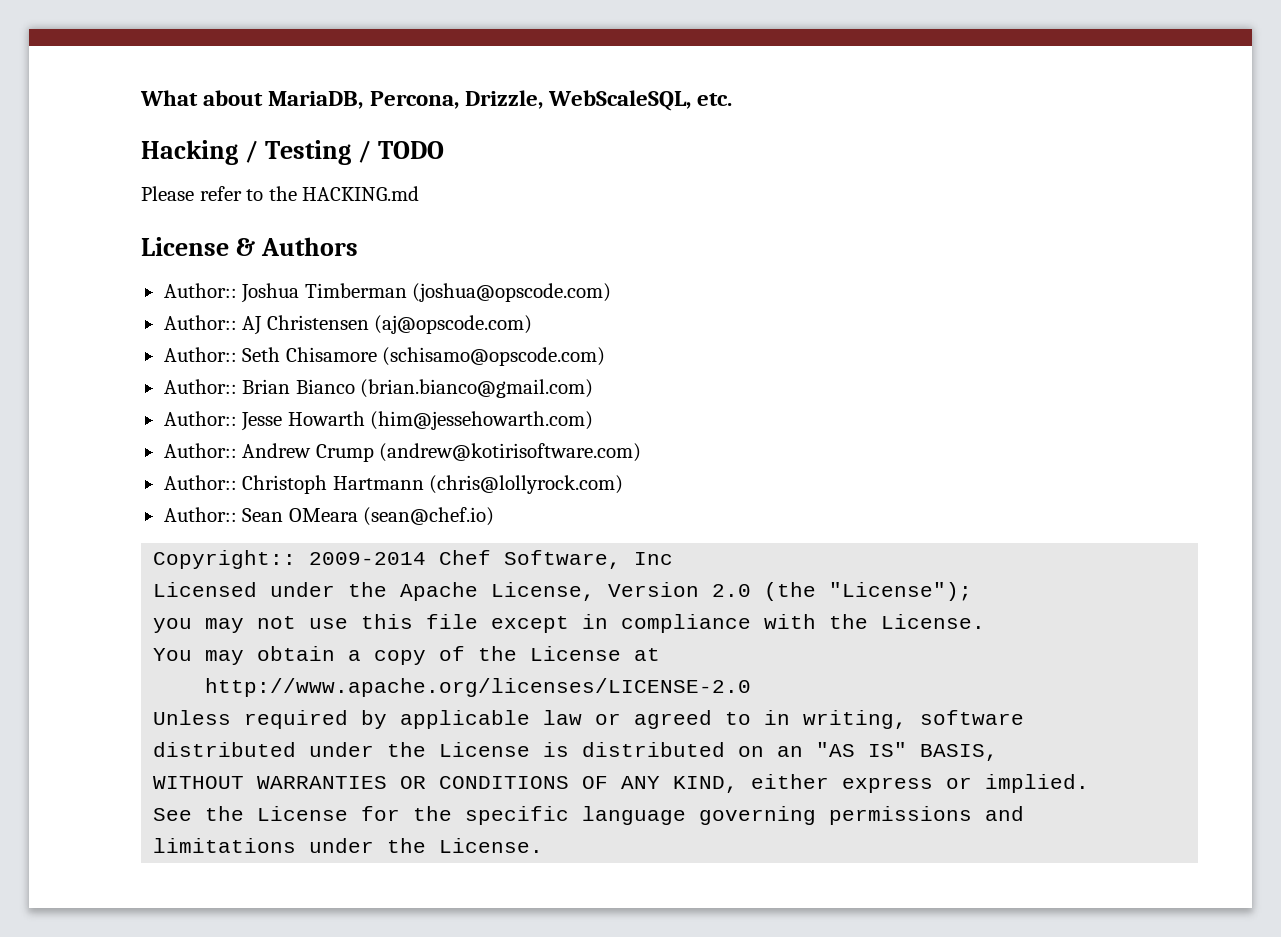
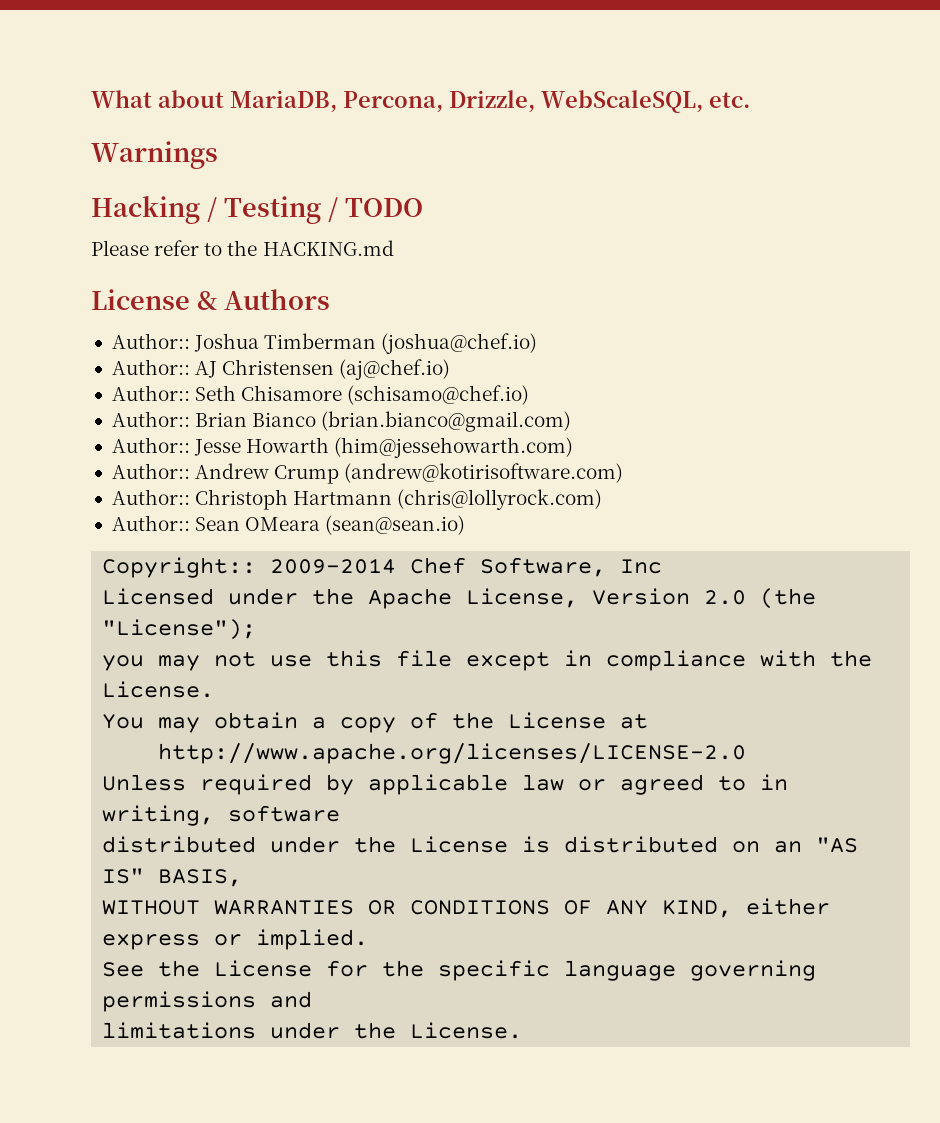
+ Warnings
- Author:: Joshua Timberman (joshua@opscode.com)
+ Author:: Joshua Timberman (joshua@chef.io)
- Author:: AJ Christensen (aj@opscode.com)
+ Author:: AJ Christensen (aj@chef.io)
- Author:: Seth Chisamore (schisamo@opscode.com)
+ Author:: Seth Chisamore (schisamo@chef.io)
- Author:: Sean OMeara (sean@chef.io)
+ Author:: Sean OMeara (sean@sean.io)

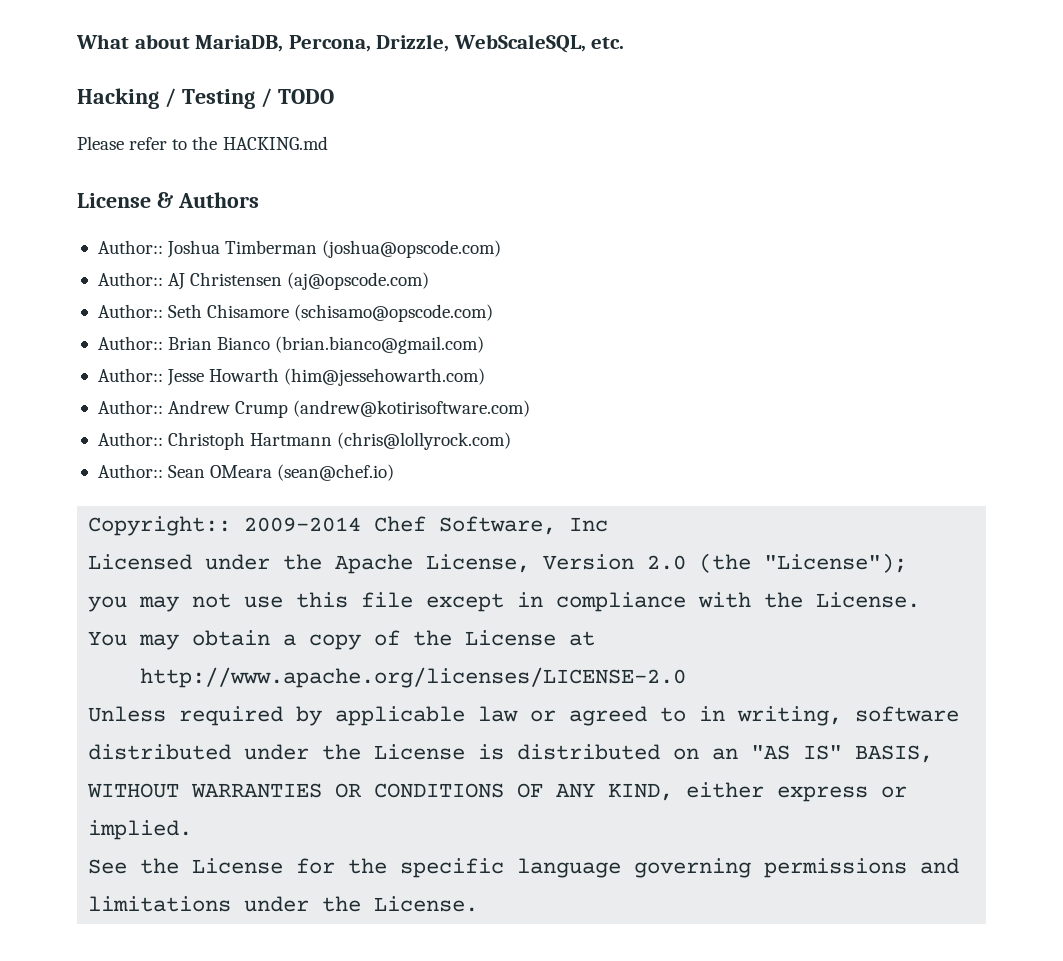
- Warnings
- Author:: Joshua Timberman (joshua@chef.io)
+ Author:: Joshua Timberman (joshua@opscode.com)
- Author:: AJ Christensen (aj@chef.io)
+ Author:: AJ Christensen (aj@opscode.com)
- Author:: Seth Chisamore (schisamo@chef.io)
+ Author:: Seth Chisamore (schisamo@opscode.com)
- Author:: Sean OMeara (sean@sean.io)
+ Author:: Sean OMeara (sean@chef.io)

